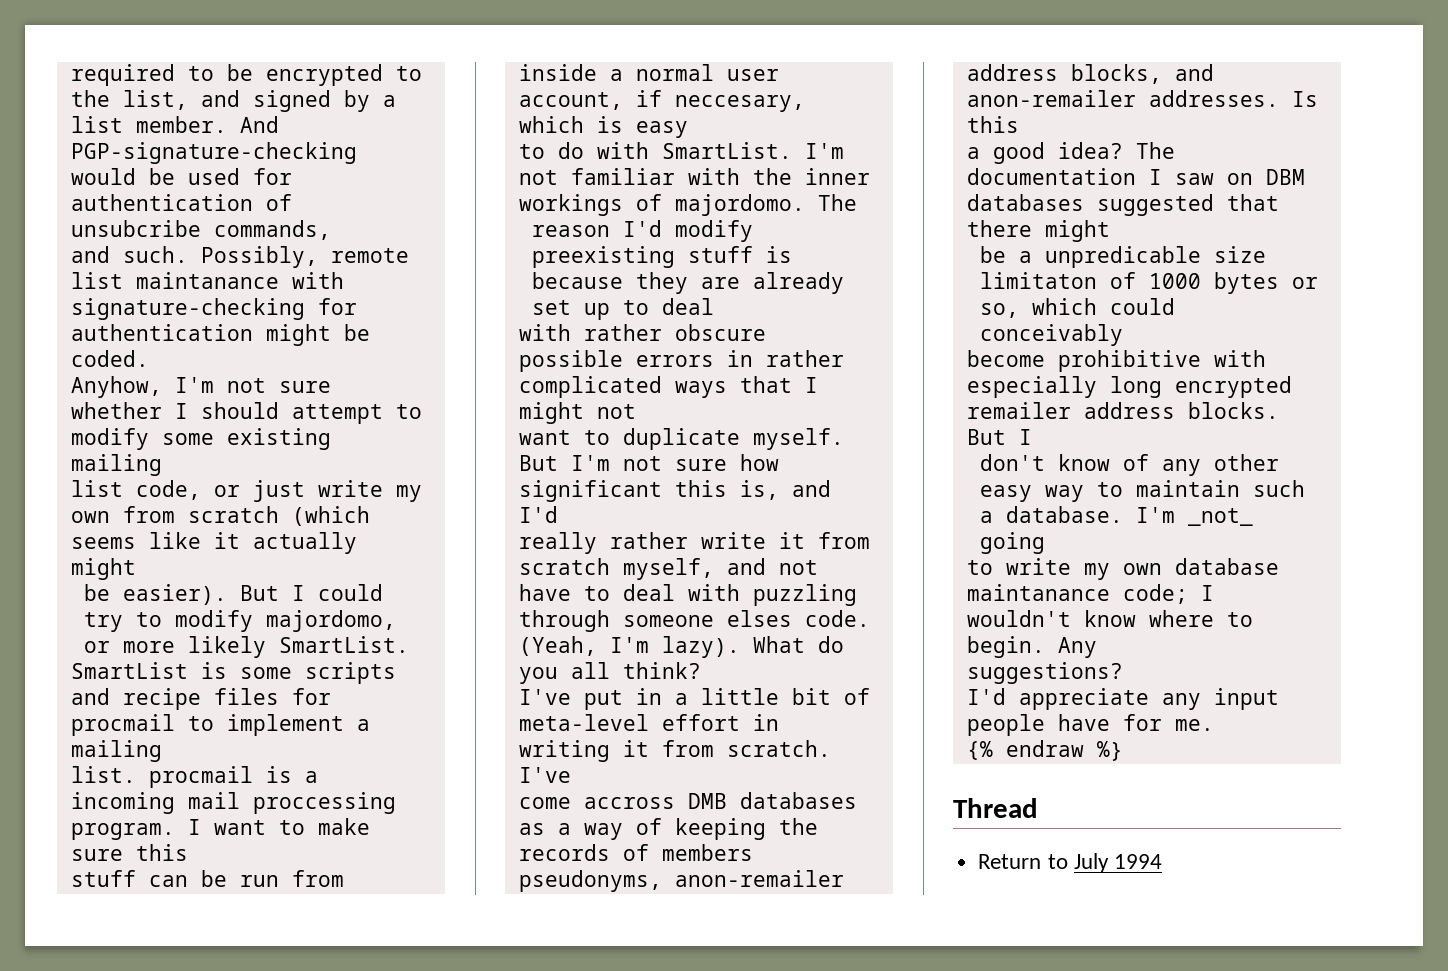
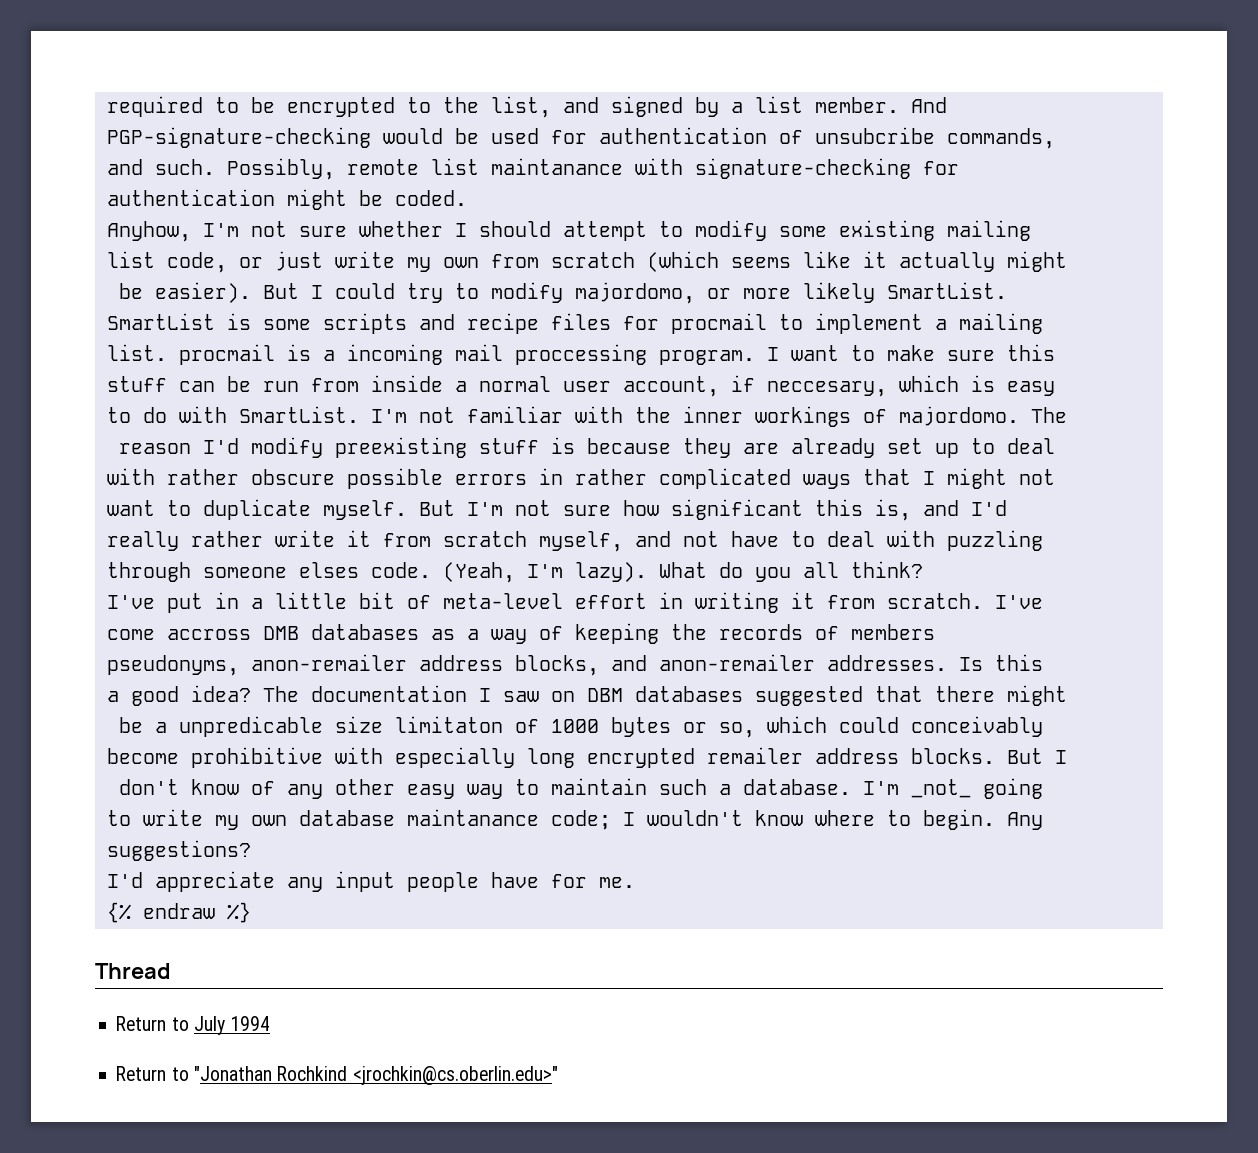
+ Return to "Jonathan Rochkind <jrochkin@cs.oberlin.edu>"

